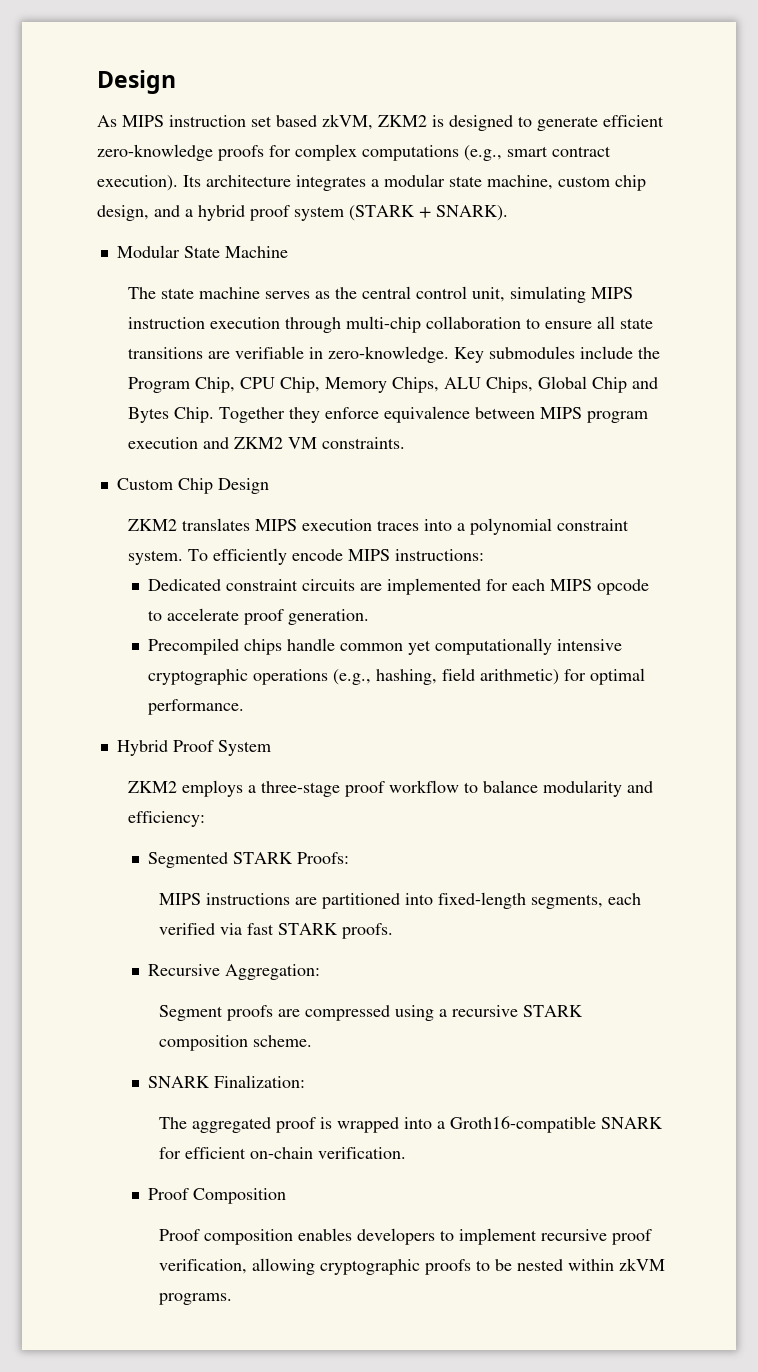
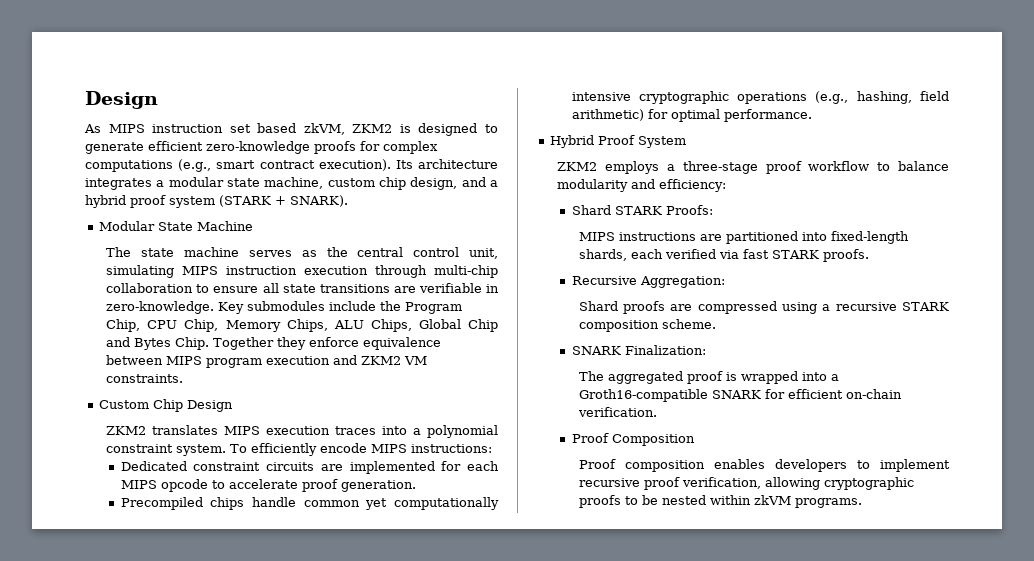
- Segmented STARK Proofs:
+ Shard STARK Proofs:
- MIPS instructions are partitioned into fixed-length segments, each verified via fast STARK proofs.
+ MIPS instructions are partitioned into fixed-length shards, each verified via fast STARK proofs.
- Segment proofs are compressed using a recursive STARK composition scheme.
+ Shard proofs are compressed using a recursive STARK composition scheme.

